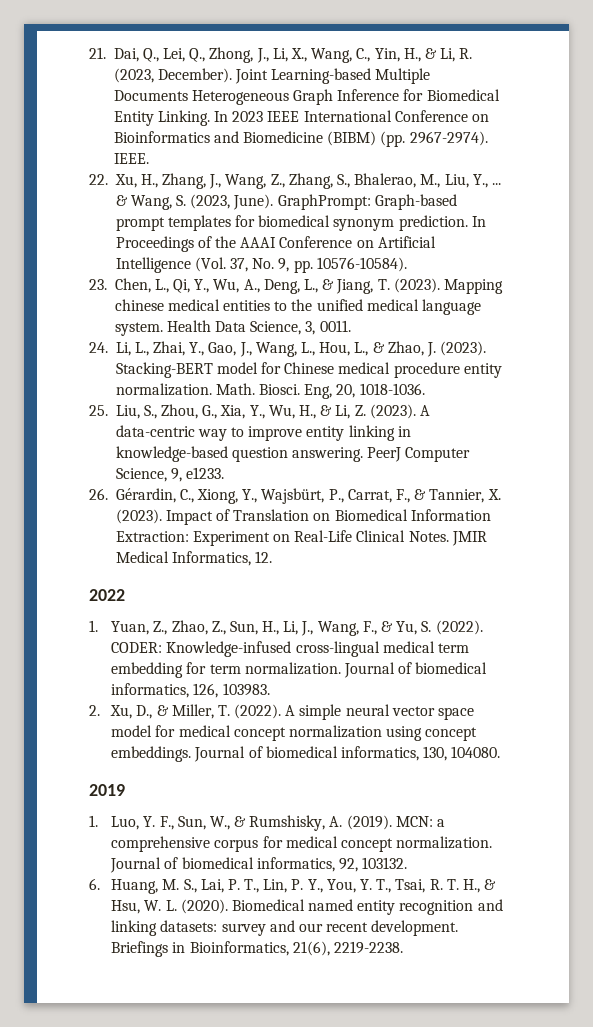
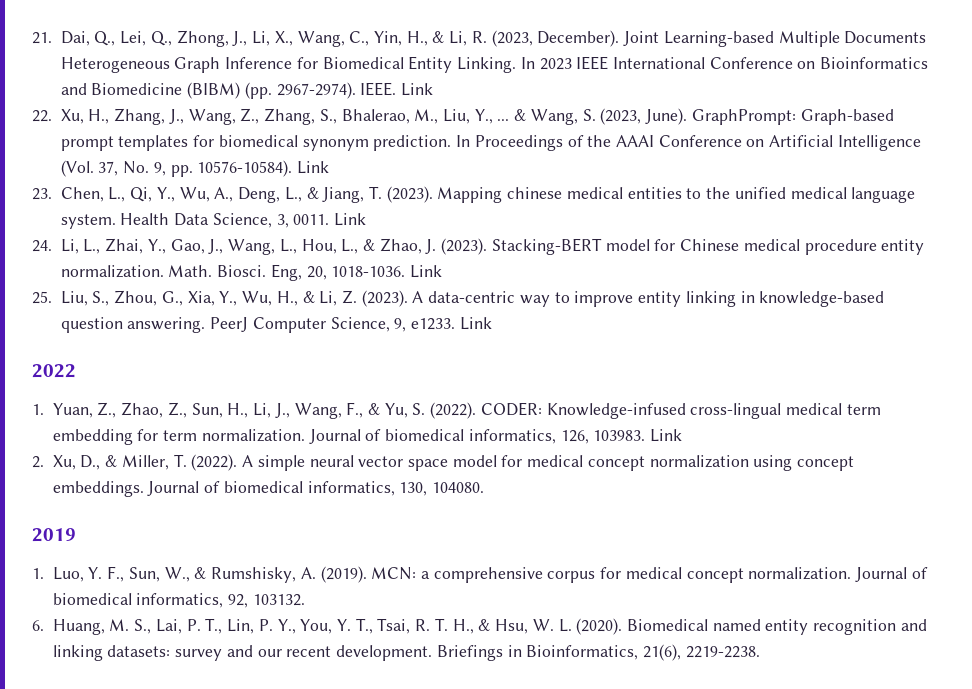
- IEEE.
+ IEEE. Link
- In Proceedings of the AAAI Conference on Artificial Intelligence (Vol. 37, No. 9, pp. 10576-10584).
+ In Proceedings of the AAAI Conference on Artificial Intelligence (Vol. 37, No. 9, pp. 10576-10584). Link
- Health Data Science, 3, 0011.
+ Health Data Science, 3, 0011. Link
- Eng, 20, 1018-1036.
+ Eng, 20, 1018-1036. Link
- PeerJ Computer Science, 9, e1233.
- 26. Gérardin, C., Xiong, Y., Wajsbürt, P., Carrat, F., & Tannier, X. (2023). Impact of Translation on Biomedical Information Extraction: Experiment on Real-Life Clinical Notes. JMIR Medical Informatics, 12.
+ PeerJ Computer Science, 9, e1233. Link
- Journal of biomedical informatics, 126, 103983.
+ Journal of biomedical informatics, 126, 103983. Link

